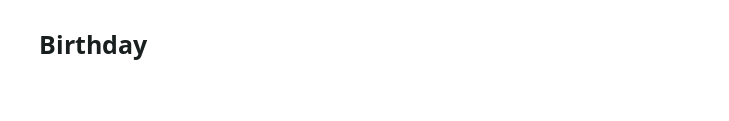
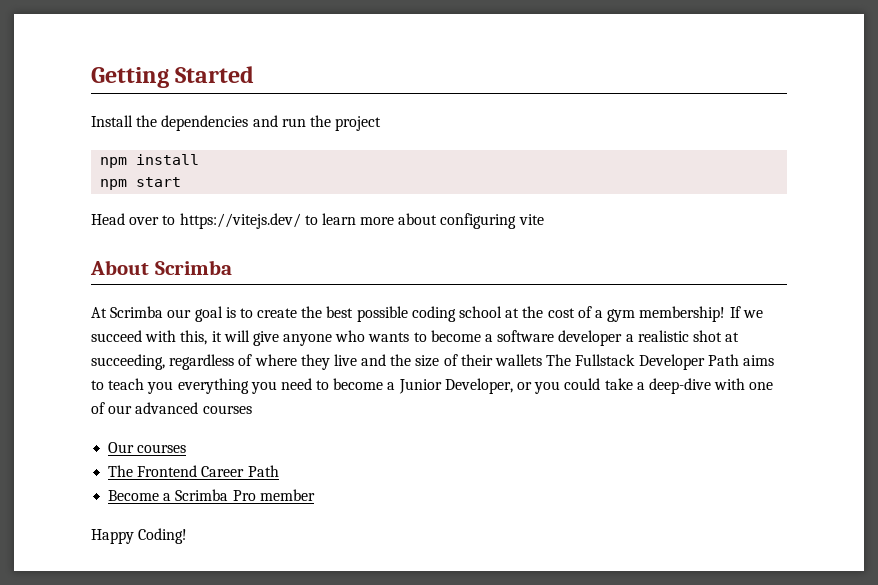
- Birthday
+ Getting Started
+ Install the dependencies and run the project
+ npm install
+ npm start
+ Head over to https://vitejs.dev/ to learn more about configuring vite
+ About Scrimba
+ At Scrimba our goal is to create the best possible coding school at the cost of a gym membership! If we succeed with this, it will give anyone who wants to become a software developer a realistic shot at succeeding, regardless of where they live and the size of their wallets The Fullstack Developer Path aims to teach you everything you need to become a Junior Developer, or you could take a deep-dive with one of our advanced courses
+ Our courses
+ The Frontend Career Path
+ Become a Scrimba Pro member
+ Happy Coding!

